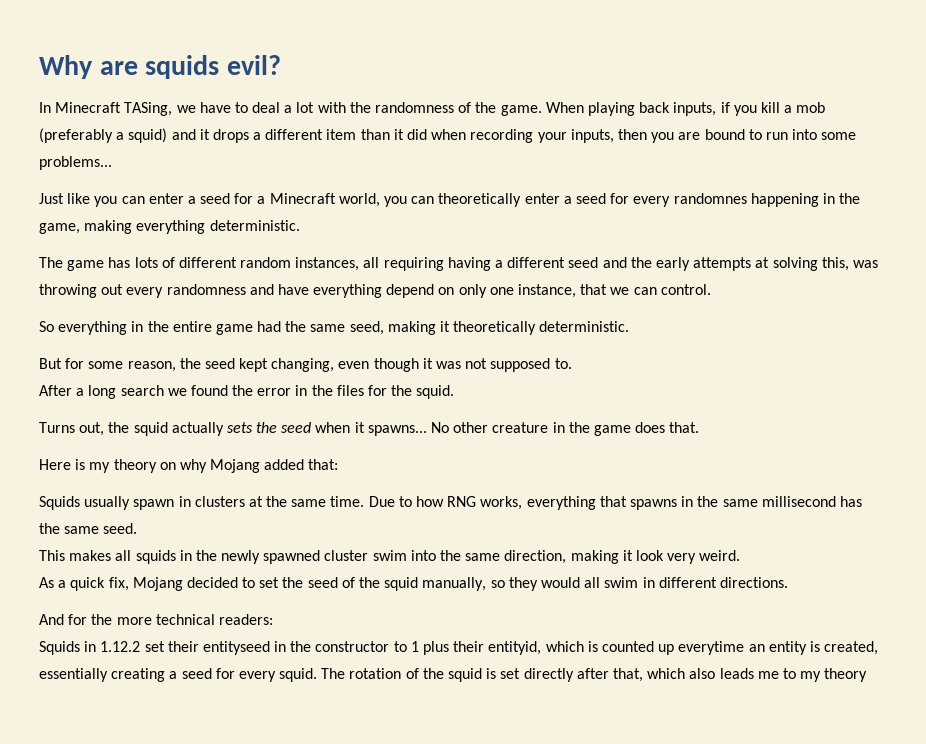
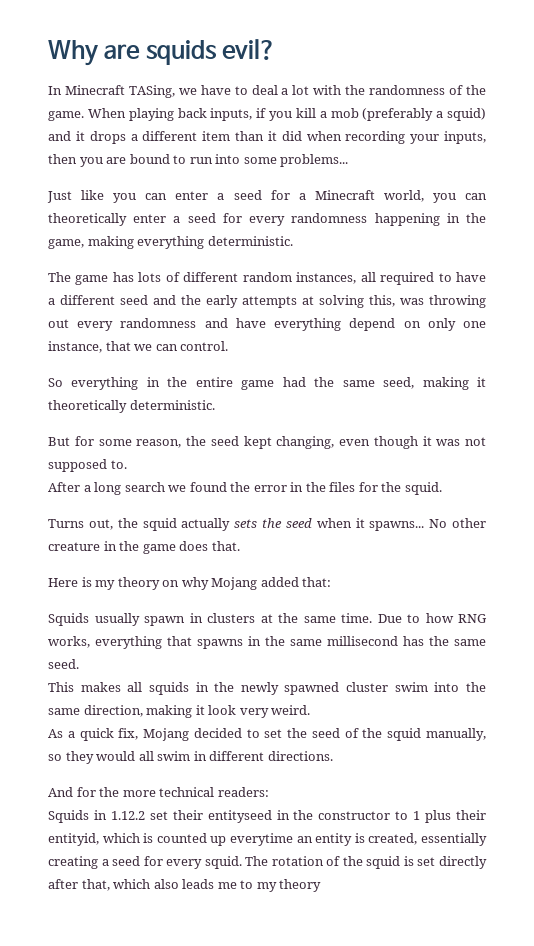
- Just like you can enter a seed for a Minecraft world, you can theoretically enter a seed for every randomnes happening in the game, making everything deterministic.
+ Just like you can enter a seed for a Minecraft world, you can theoretically enter a seed for every randomness happening in the game, making everything deterministic.
- The game has lots of different random instances, all requiring having a different seed and the early attempts at solving this, was throwing out every randomness and have everything depend on only one instance, that we can control.
+ The game has lots of different random instances, all required to have a different seed and the early attempts at solving this, was throwing out every randomness and have everything depend on only one instance, that we can control.

